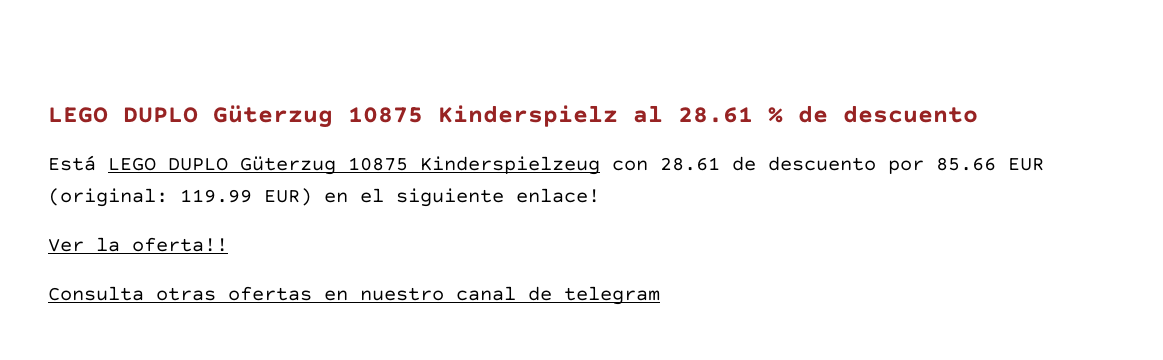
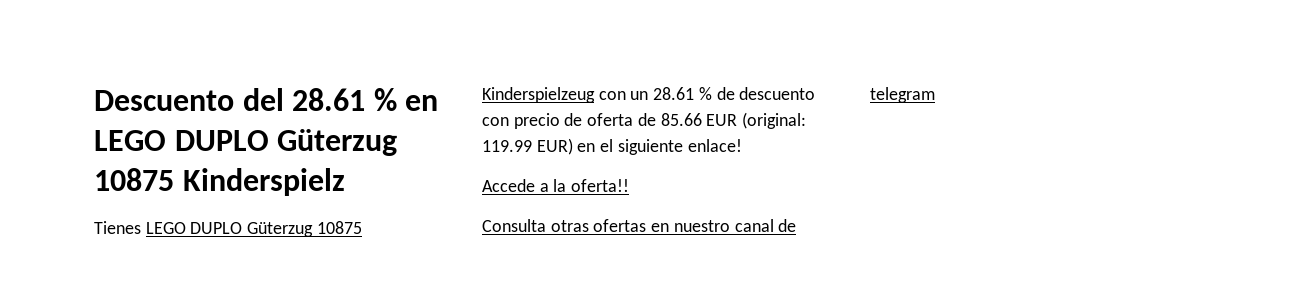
- LEGO DUPLO Güterzug 10875 Kinderspielz al 28.61 % de descuento
- Está LEGO DUPLO Güterzug 10875 Kinderspielzeug con 28.61 de descuento por 85.66 EUR (original: 119.99 EUR) en el siguiente enlace!
+ Descuento del 28.61 % en LEGO DUPLO Güterzug 10875 Kinderspielz
+ Tienes LEGO DUPLO Güterzug 10875 Kinderspielzeug con un 28.61 % de descuento con precio de oferta de 85.66 EUR (original: 119.99 EUR) en el siguiente enlace!
- Ver la oferta!!
+ Accede a la oferta!!

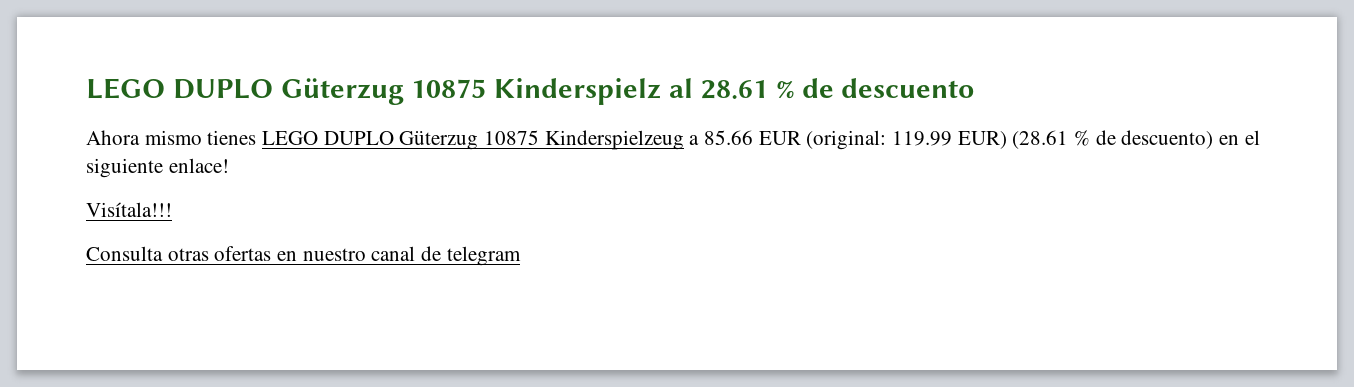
- Descuento del 28.61 % en LEGO DUPLO Güterzug 10875 Kinderspielz
- Tienes LEGO DUPLO Güterzug 10875 Kinderspielzeug con un 28.61 % de descuento con precio de oferta de 85.66 EUR (original: 119.99 EUR) en el siguiente enlace!
+ LEGO DUPLO Güterzug 10875 Kinderspielz al 28.61 % de descuento
+ Ahora mismo tienes LEGO DUPLO Güterzug 10875 Kinderspielzeug a 85.66 EUR (original: 119.99 EUR) (28.61 % de descuento) en el siguiente enlace!
- Accede a la oferta!!
+ Visítala!!!

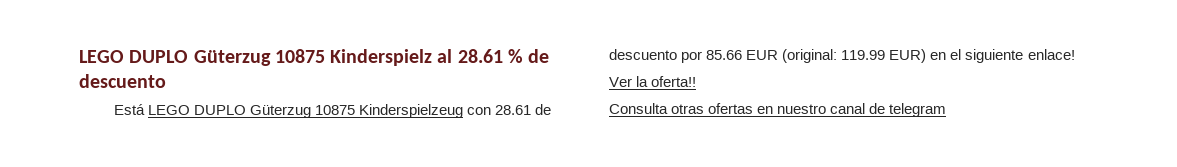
- Ahora mismo tienes LEGO DUPLO Güterzug 10875 Kinderspielzeug a 85.66 EUR (original: 119.99 EUR) (28.61 % de descuento) en el siguiente enlace!
+ Está LEGO DUPLO Güterzug 10875 Kinderspielzeug con 28.61 de descuento por 85.66 EUR (original: 119.99 EUR) en el siguiente enlace!
- Visítala!!!
+ Ver la oferta!!

